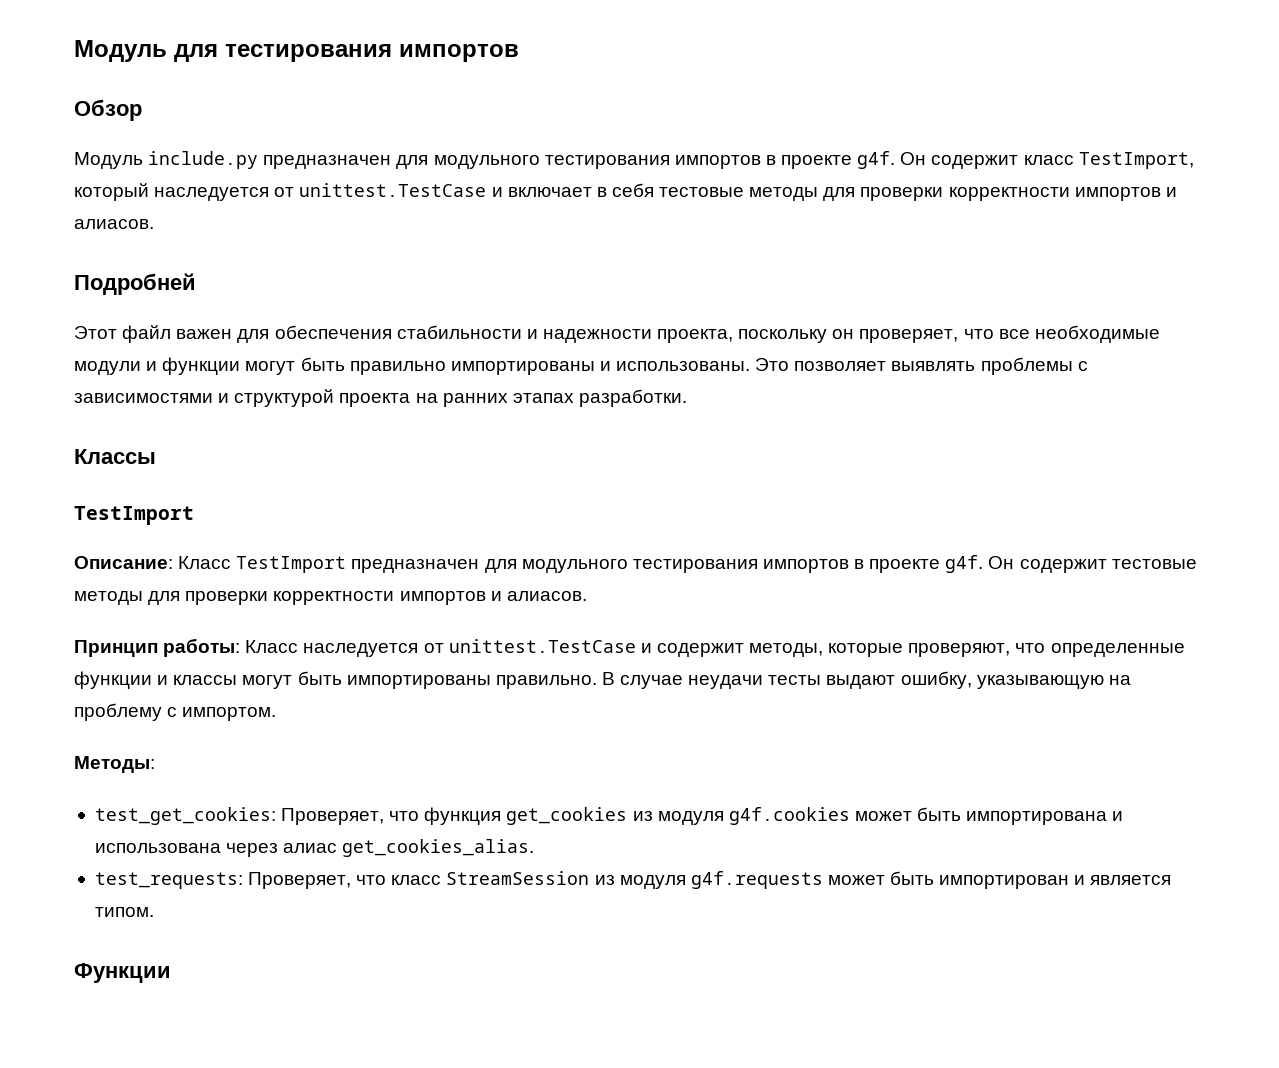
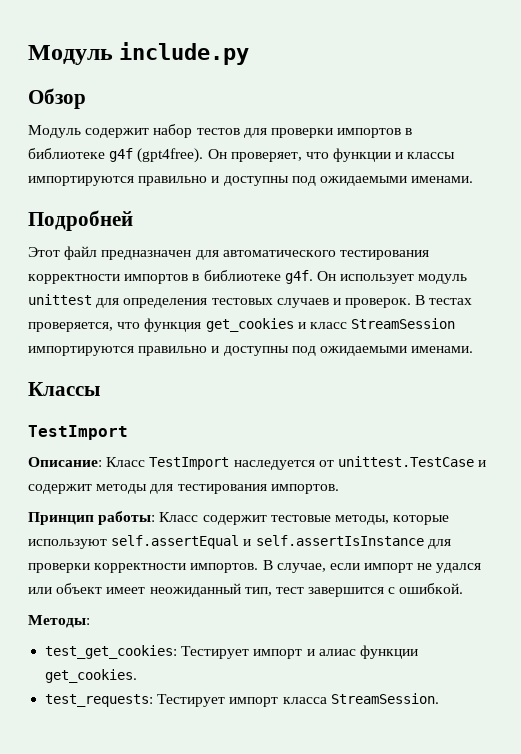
- Модуль для тестирования импортов
+ Модуль include.py
- Модуль include.py предназначен для модульного тестирования импортов в проекте g4f. Он содержит класс TestImport, который наследуется от unittest.TestCase и включает в себя тестовые методы для проверки корректности импортов и алиасов.
+ Модуль содержит набор тестов для проверки импортов в библиотеке g4f (gpt4free). Он проверяет, что функции и классы импортируются правильно и доступны под ожидаемыми именами.
  Подробней
- Этот файл важен для обеспечения стабильности и надежности проекта, поскольку он проверяет, что все необходимые модули и функции могут быть правильно импортированы и использованы. Это позволяет выявлять проблемы с зависимостями и структурой проекта на ранних этапах разработки.
+ Этот файл предназначен для автоматического тестирования корректности импортов в библиотеке g4f. Он использует модуль unittest для определения тестовых случаев и проверок. В тестах проверяется, что функция get_cookies и класс StreamSession импортируются правильно и доступны под ожидаемыми именами.
- Описание: Класс TestImport предназначен для модульного тестирования импортов в проекте g4f. Он содержит тестовые методы для проверки корректности импортов и алиасов.
- Принцип работы: Класс наследуется от unittest.TestCase и содержит методы, которые проверяют, что определенные функции и классы могут быть импортированы правильно. В случае неудачи тесты выдают ошибку, указывающую на проблему с импортом.
+ Описание: Класс TestImport наследуется от unittest.TestCase и содержит методы для тестирования импортов.
+ Принцип работы: Класс содержит тестовые методы, которые используют self.assertEqual и self.assertIsInstance для проверки корректности импортов. В случае, если импорт не удался или объект имеет неожиданный тип, тест завершится с ошибкой.
  Методы:
- test_get_cookies: Проверяет, что функция get_cookies из модуля g4f.cookies может быть импортирована и использована через алиас get_cookies_alias.
- test_requests: Проверяет, что класс StreamSession из модуля g4f.requests может быть импортирован и является типом.
- Функции
+ test_get_cookies: Тестирует импорт и алиас функции get_cookies.
+ test_requests: Тестирует импорт класса StreamSession.

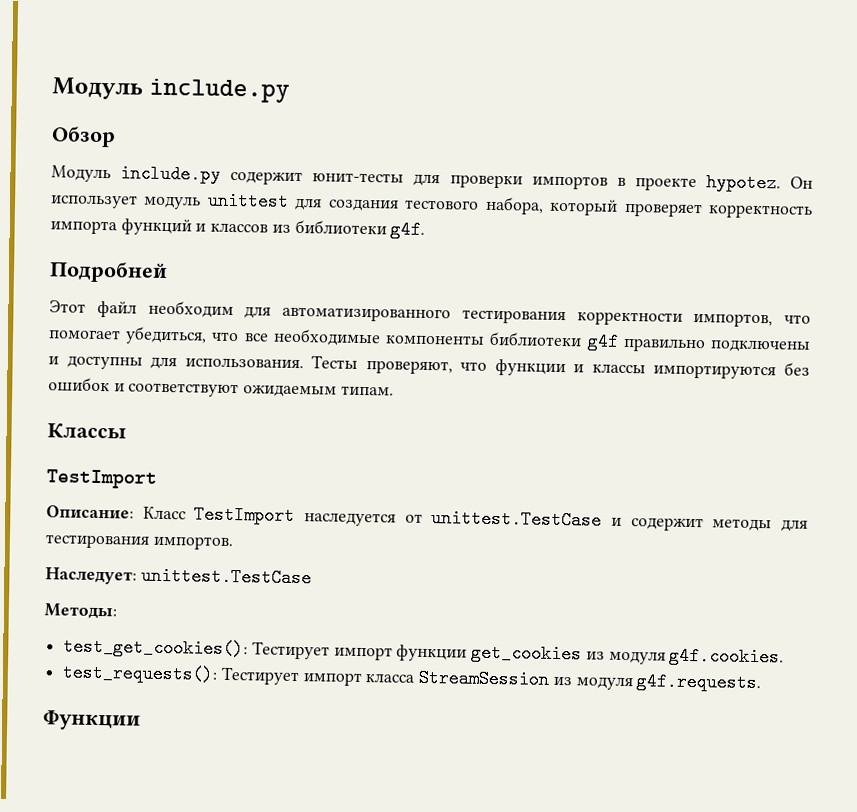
- Модуль содержит набор тестов для проверки импортов в библиотеке g4f (gpt4free). Он проверяет, что функции и классы импортируются правильно и доступны под ожидаемыми именами.
+ Модуль include.py содержит юнит-тесты для проверки импортов в проекте hypotez. Он использует модуль unittest для создания тестового набора, который проверяет корректность импорта функций и классов из библиотеки g4f.
  Подробней
- Этот файл предназначен для автоматического тестирования корректности импортов в библиотеке g4f. Он использует модуль unittest для определения тестовых случаев и проверок. В тестах проверяется, что функция get_cookies и класс StreamSession импортируются правильно и доступны под ожидаемыми именами.
+ Этот файл необходим для автоматизированного тестирования корректности импортов, что помогает убедиться, что все необходимые компоненты библиотеки g4f правильно подключены и доступны для использования. Тесты проверяют, что функции и классы импортируются без ошибок и соответствуют ожидаемым типам.
- Принцип работы: Класс содержит тестовые методы, которые используют self.assertEqual и self.assertIsInstance для проверки корректности импортов. В случае, если импорт не удался или объект имеет неожиданный тип, тест завершится с ошибкой.
+ Наследует: unittest.TestCase
- test_get_cookies: Тестирует импорт и алиас функции get_cookies.
- test_requests: Тестирует импорт класса StreamSession.
+ test_get_cookies(): Тестирует импорт функции get_cookies из модуля g4f.cookies.
+ test_requests(): Тестирует импорт класса StreamSession из модуля g4f.requests.
+ Функции

